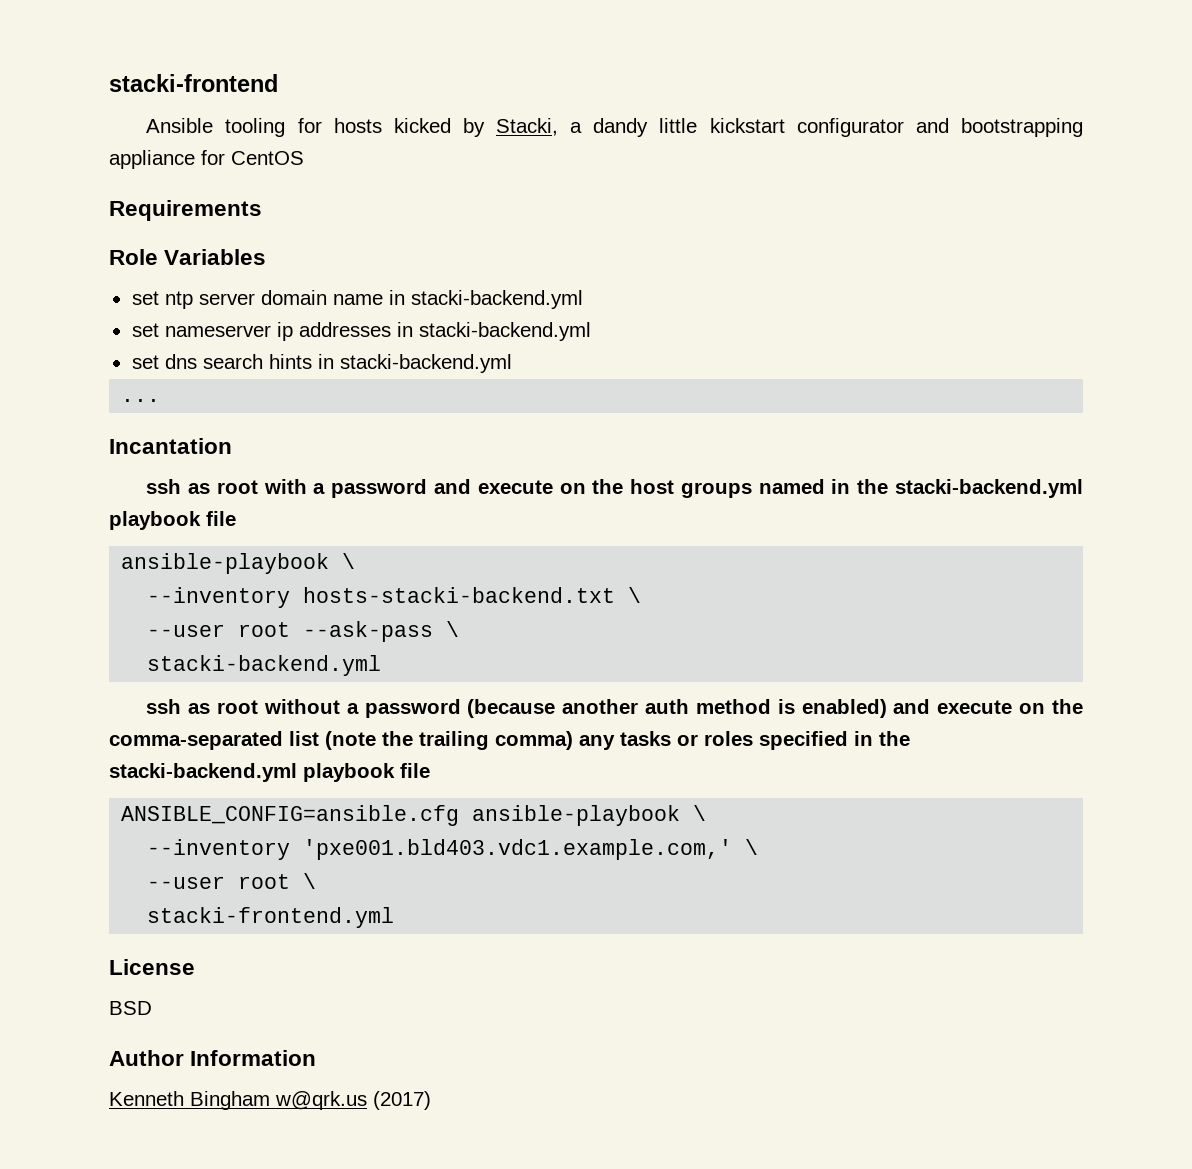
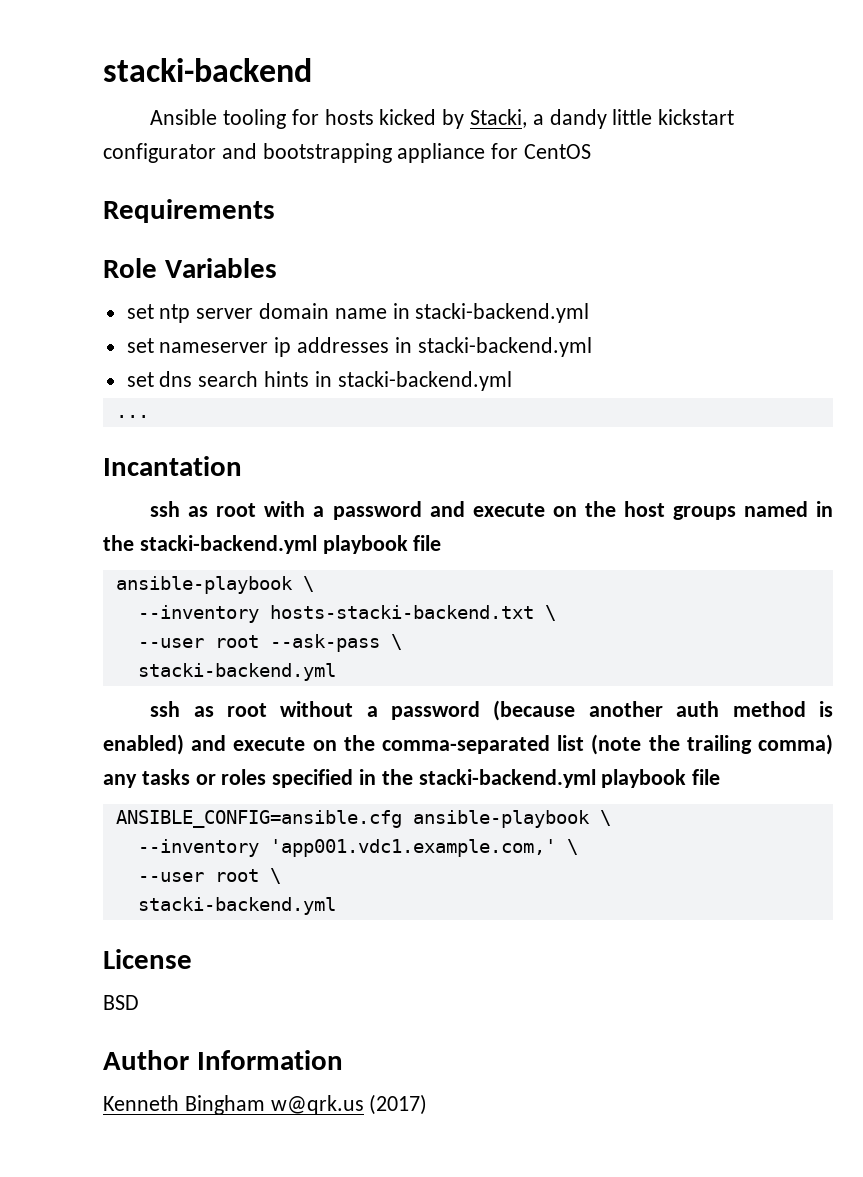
- stacki-frontend
+ stacki-backend
- --inventory 'pxe001.bld403.vdc1.example.com,' \
+ --inventory 'app001.vdc1.example.com,' \
  --user root \
- stacki-frontend.yml
+ stacki-backend.yml

